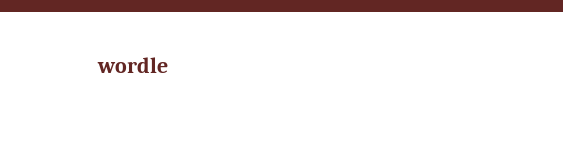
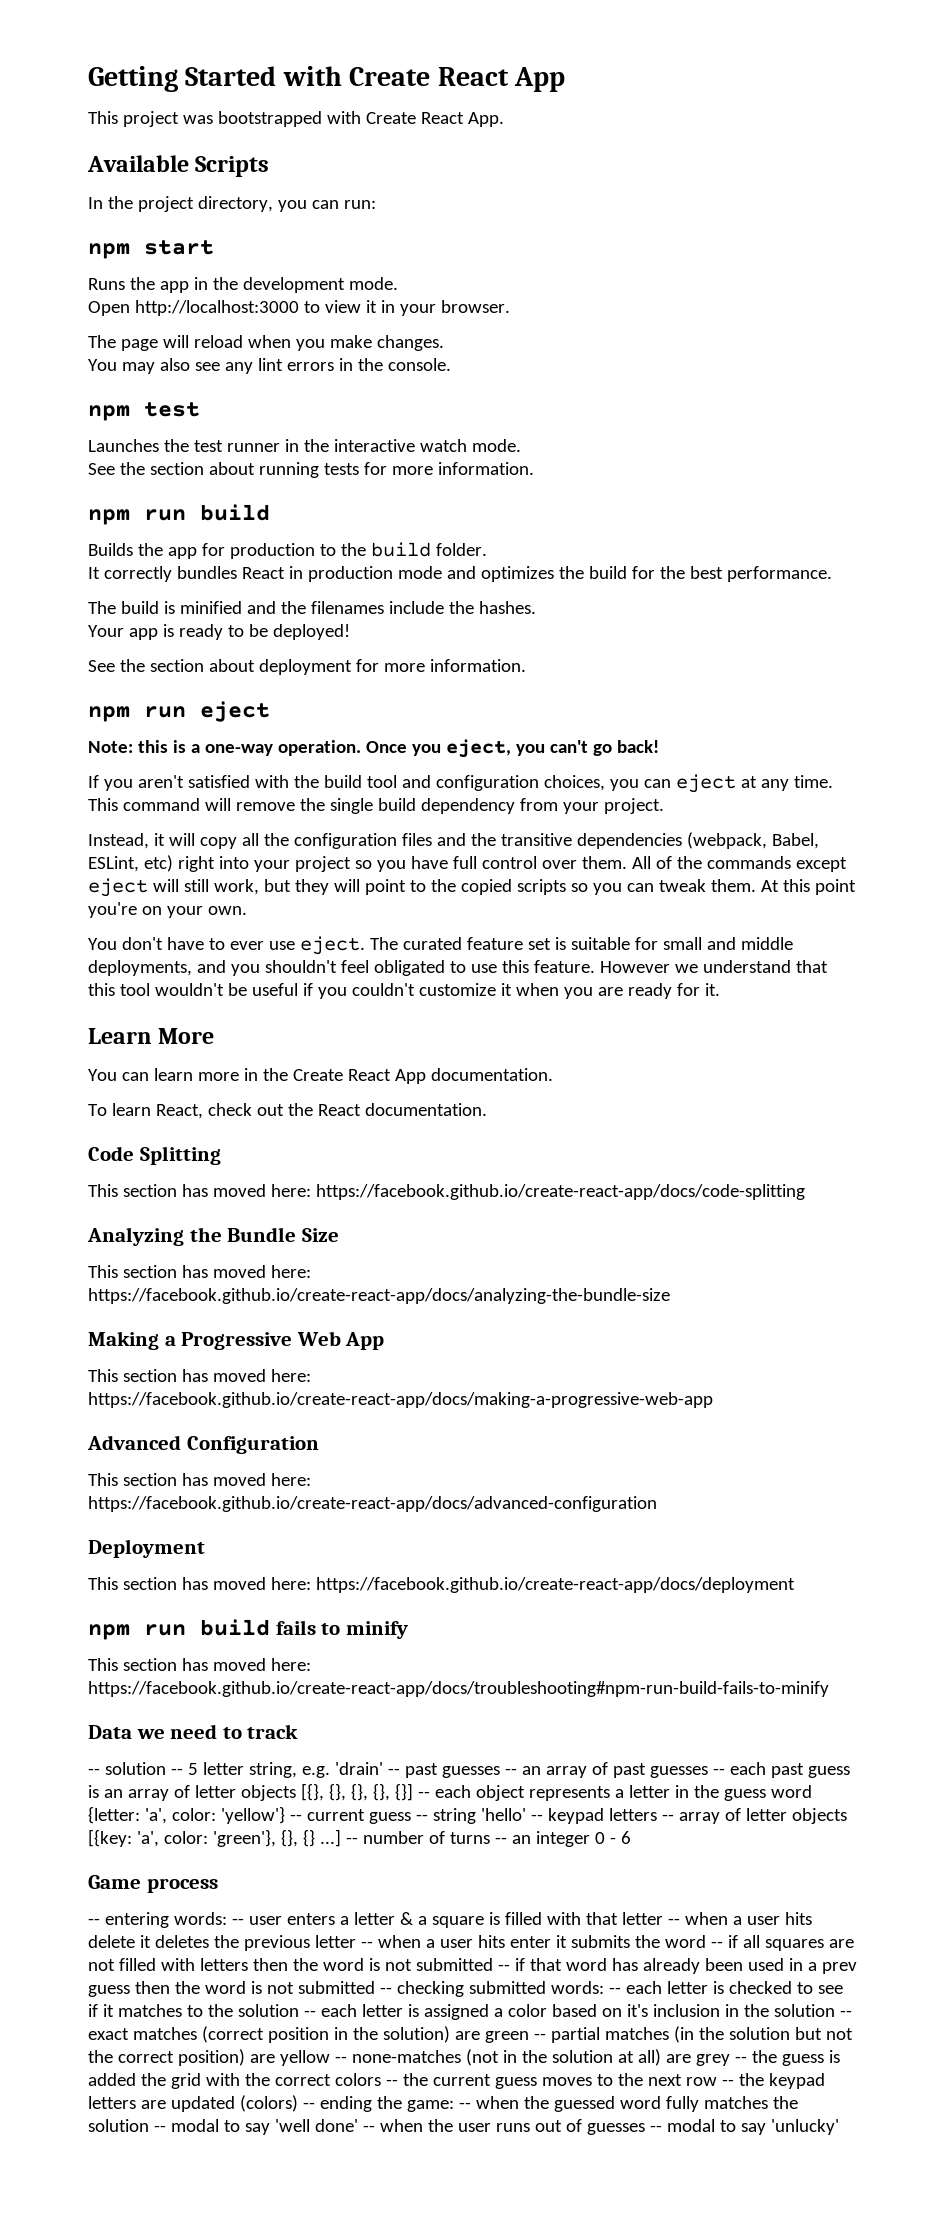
- wordle
+ Getting Started with Create React App
+ This project was bootstrapped with Create React App.
+ Available Scripts
+ In the project directory, you can run:
+ npm start
+ Runs the app in the development mode.
+ Open http://localhost:3000 to view it in your browser.
+ The page will reload when you make changes.
+ You may also see any lint errors in the console.
+ npm test
+ Launches the test runner in the interactive watch mode.
+ See the section about running tests for more information.
+ npm run build
+ Builds the app for production to the build folder.
+ It correctly bundles React in production mode and optimizes the build for the best performance.
+ The build is minified and the filenames include the hashes.
+ Your app is ready to be deployed!
+ See the section about deployment for more information.
+ npm run eject
+ Note: this is a one-way operation. Once you eject, you can't go back!
+ If you aren't satisfied with the build tool and configuration choices, you can eject at any time. This command will remove the single build dependency from your project.
+ Instead, it will copy all the configuration files and the transitive dependencies (webpack, Babel, ESLint, etc) right into your project so you have full control over them. All of the commands except eject will still work, but they will point to the copied scripts so you can tweak them. At this point you're on your own.
+ You don't have to ever use eject. The curated feature set is suitable for small and middle deployments, and you shouldn't feel obligated to use this feature. However we understand that this tool wouldn't be useful if you couldn't customize it when you are ready for it.
+ Learn More
+ You can learn more in the Create React App documentation.
+ To learn React, check out the React documentation.
+ Code Splitting
+ This section has moved here: https://facebook.github.io/create-react-app/docs/code-splitting
+ Analyzing the Bundle Size
+ This section has moved here: https://facebook.github.io/create-react-app/docs/analyzing-the-bundle-size
+ Making a Progressive Web App
+ This section has moved here: https://facebook.github.io/create-react-app/docs/making-a-progressive-web-app
+ Advanced Configuration
+ This section has moved here: https://facebook.github.io/create-react-app/docs/advanced-configuration
+ Deployment
+ This section has moved here: https://facebook.github.io/create-react-app/docs/deployment
+ npm run build fails to minify
+ This section has moved here: https://facebook.github.io/create-react-app/docs/troubleshooting#npm-run-build-fails-to-minify
+ Data we need to track
+ -- solution -- 5 letter string, e.g. 'drain' -- past guesses -- an array of past guesses -- each past guess is an array of letter objects [{}, {}, {}, {}, {}] -- each object represents a letter in the guess word {letter: 'a', color: 'yellow'} -- current guess -- string 'hello' -- keypad letters -- array of letter objects [{key: 'a', color: 'green'}, {}, {} ...] -- number of turns -- an integer 0 - 6
+ Game process
+ -- entering words: -- user enters a letter & a square is filled with that letter -- when a user hits delete it deletes the previous letter -- when a user hits enter it submits the word -- if all squares are not filled with letters then the word is not submitted -- if that word has already been used in a prev guess then the word is not submitted -- checking submitted words: -- each letter is checked to see if it matches to the solution -- each letter is assigned a color based on it's inclusion in the solution -- exact matches (correct position in the solution) are green -- partial matches (in the solution but not the correct position) are yellow -- none-matches (not in the solution at all) are grey -- the guess is added the grid with the correct colors -- the current guess moves to the next row -- the keypad letters are updated (colors) -- ending the game: -- when the guessed word fully matches the solution -- modal to say 'well done' -- when the user runs out of guesses -- modal to say 'unlucky'

